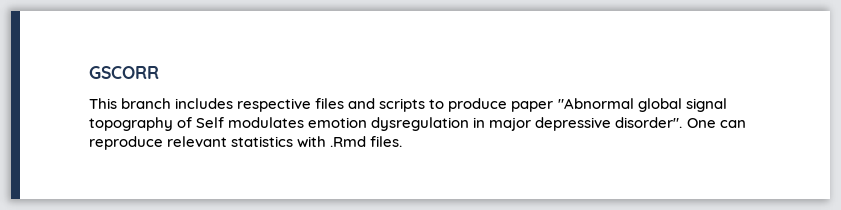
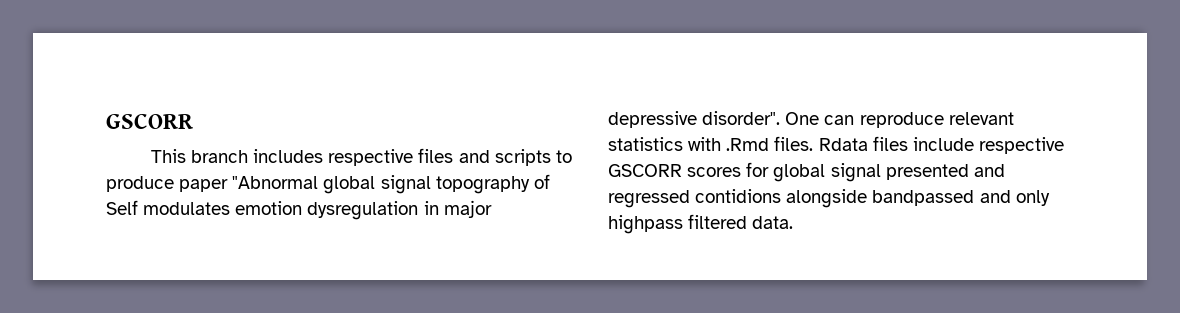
+ Rdata files include respective GSCORR scores for global signal presented and regressed contidions alongside bandpassed and only highpass filtered data.

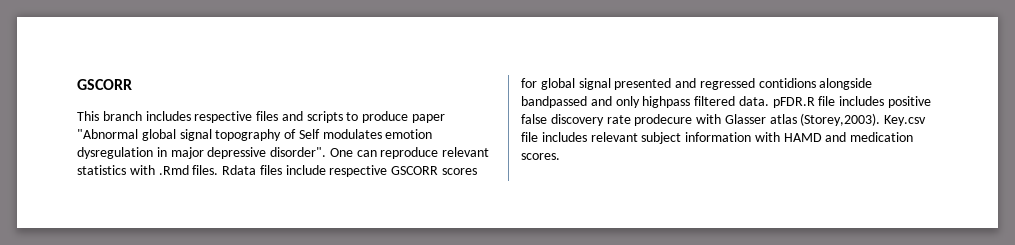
- Rdata files include respective GSCORR scores for global signal presented and regressed contidions alongside bandpassed and only highpass filtered data.
+ Rdata files include respective GSCORR scores for global signal presented and regressed contidions alongside bandpassed and only highpass filtered data. pFDR.R file includes positive false discovery rate prodecure with Glasser atlas (Storey,2003). Key.csv file includes relevant subject information with HAMD and medication scores.

